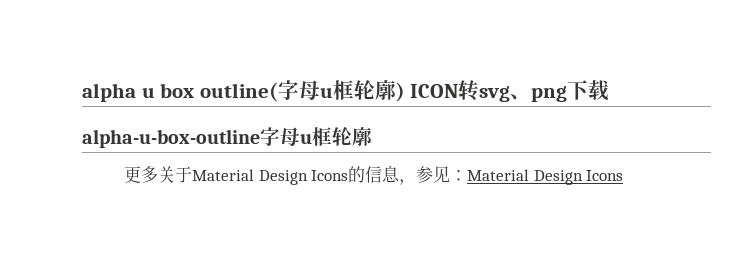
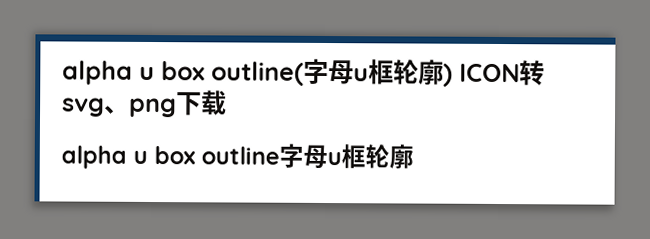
- alpha-u-box-outline字母u框轮廓
- 更多关于Material Design Icons的信息，参见：Material Design Icons
+ alpha u box outline字母u框轮廓

